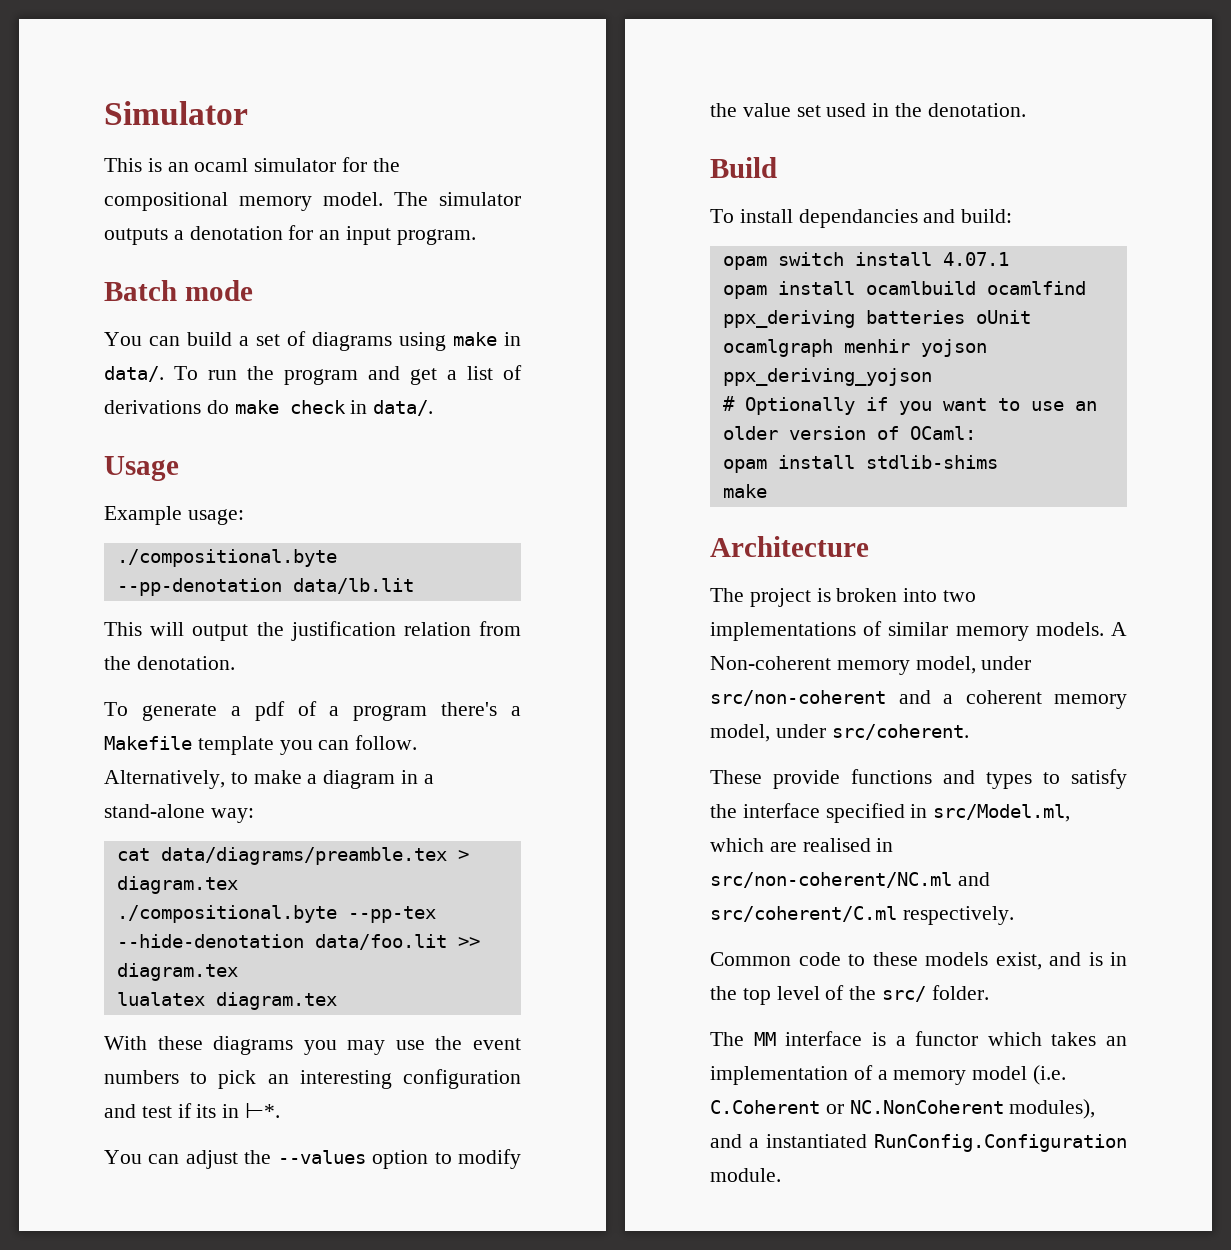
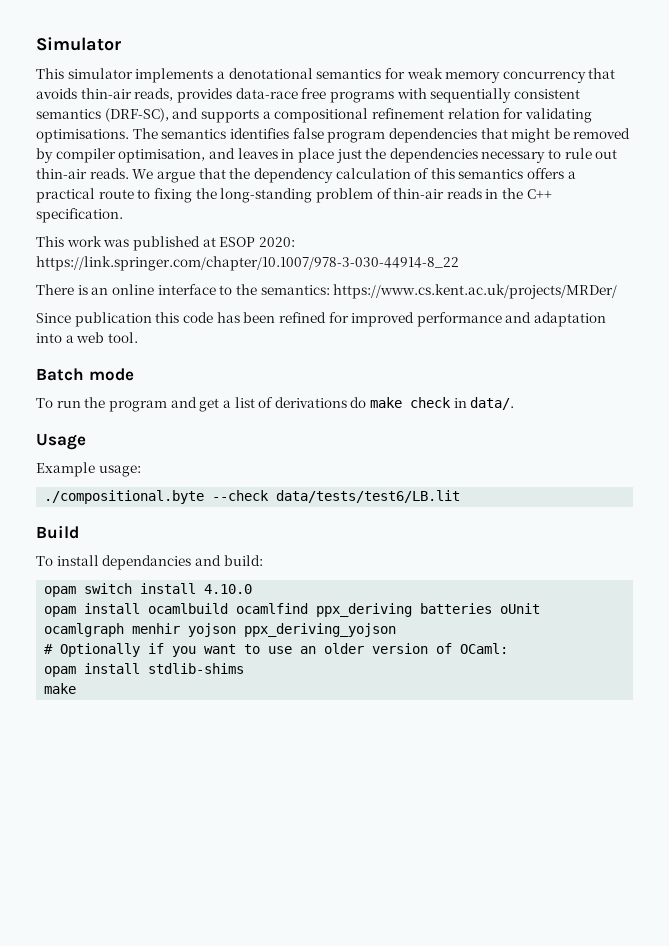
- This is an ocaml simulator for the compositional memory model. The simulator outputs a denotation for an input program.
+ This simulator implements a denotational semantics for weak memory concurrency that avoids thin-air reads, provides data-race free programs with sequentially consistent semantics (DRF-SC), and supports a compositional refinement relation for validating optimisations. The semantics identifies false program dependencies that might be removed by compiler optimisation, and leaves in place just the dependencies necessary to rule out thin-air reads. We argue that the dependency calculation of this semantics offers a practical route to fixing the long-standing problem of thin-air reads in the C++ specification.
+ This work was published at ESOP 2020: https://link.springer.com/chapter/10.1007/978-3-030-44914-8_22
+ There is an online interface to the semantics: https://www.cs.kent.ac.uk/projects/MRDer/
+ Since publication this code has been refined for improved performance and adaptation into a web tool.
  Batch mode
- You can build a set of diagrams using make in data/. To run the program and get a list of derivations do make check in data/.
+ To run the program and get a list of derivations do make check in data/.
- ./compositional.byte --pp-denotation data/lb.lit
- This will output the justification relation from the denotation.
- To generate a pdf of a program there's a Makefile template you can follow. Alternatively, to make a diagram in a stand-alone way:
- cat data/diagrams/preamble.tex > diagram.tex
- ./compositional.byte --pp-tex --hide-denotation data/foo.lit >> diagram.tex
- lualatex diagram.tex
- With these diagrams you may use the event numbers to pick an interesting configuration and test if its in ⊢*.
- You can adjust the --values option to modify the value set used in the denotation.
+ ./compositional.byte --check data/tests/test6/LB.lit
- opam switch install 4.07.1
+ opam switch install 4.10.0
- Architecture
- The project is broken into two implementations of similar memory models. A Non-coherent memory model, under src/non-coherent and a coherent memory model, under src/coherent.
- These provide functions and types to satisfy the interface specified in src/Model.ml, which are realised in src/non-coherent/NC.ml and src/coherent/C.ml respectively.
- Common code to these models exist, and is in the top level of the src/ folder.
- The MM interface is a functor which takes an implementation of a memory model (i.e. C.Coherent or NC.NonCoherent modules), and a instantiated RunConfig.Configuration module.

